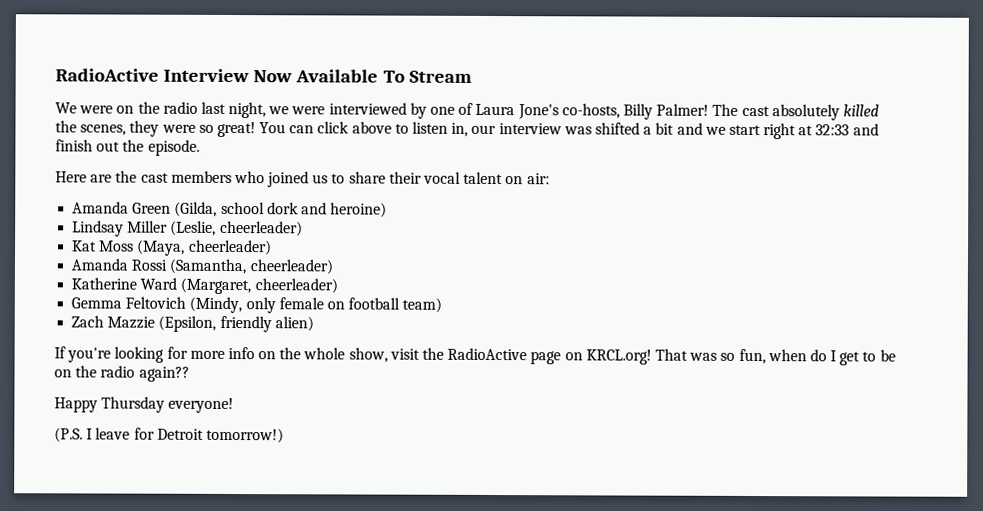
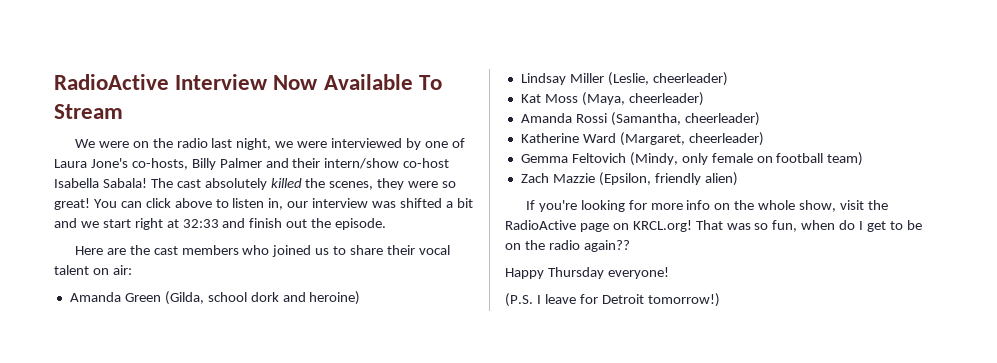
- We were on the radio last night, we were interviewed by one of Laura Jone's co-hosts, Billy Palmer!
+ We were on the radio last night, we were interviewed by one of Laura Jone's co-hosts, Billy Palmer and their intern/show co-host Isabella Sabala!

